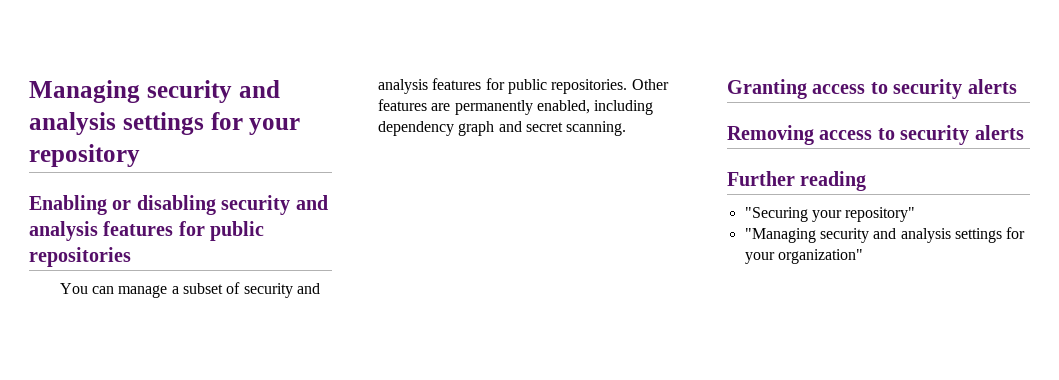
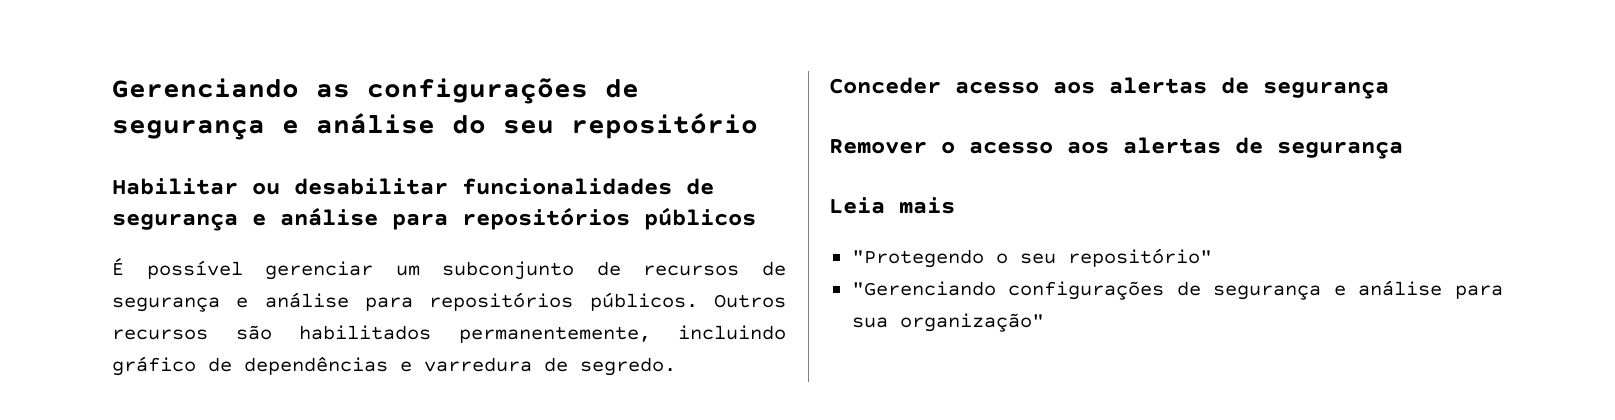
- Managing security and analysis settings for your repository
- Enabling or disabling security and analysis features for public repositories
- You can manage a subset of security and analysis features for public repositories. Other features are permanently enabled, including dependency graph and secret scanning.
- Granting access to security alerts
- Removing access to security alerts
- Further reading
- "Securing your repository"
- "Managing security and analysis settings for your organization"
+ Gerenciando as configurações de segurança e análise do seu repositório
+ Habilitar ou desabilitar funcionalidades de segurança e análise para repositórios públicos
+ É possível gerenciar um subconjunto de recursos de segurança e análise para repositórios públicos. Outros recursos são habilitados permanentemente, incluindo gráfico de dependências e varredura de segredo.
+ Conceder acesso aos alertas de segurança
+ Remover o acesso aos alertas de segurança
+ Leia mais
+ "Protegendo o seu repositório"
+ "Gerenciando configurações de segurança e análise para sua organização"

